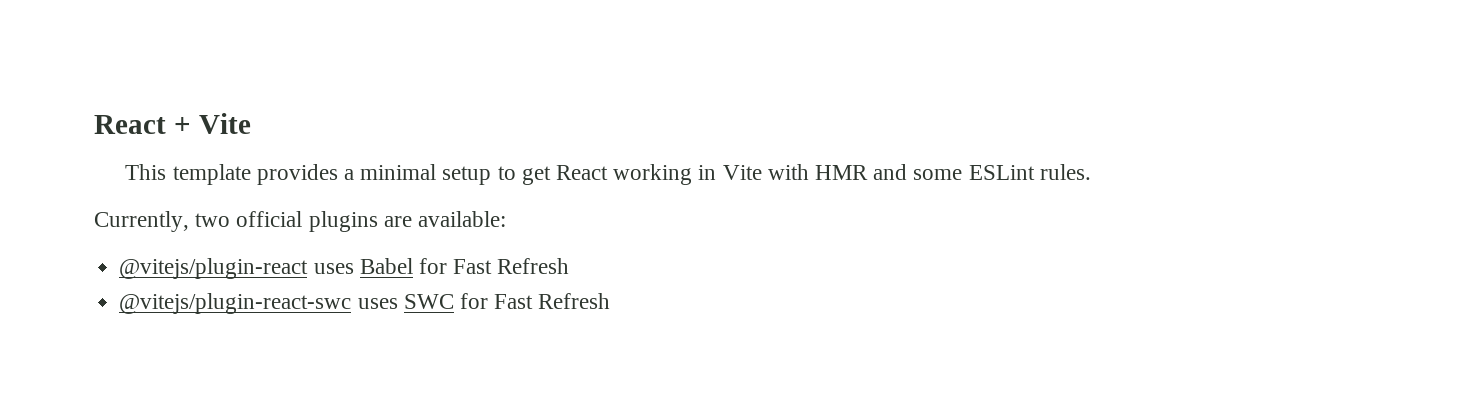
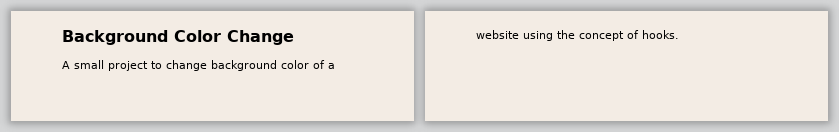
- React + Vite
- This template provides a minimal setup to get React working in Vite with HMR and some ESLint rules.
- Currently, two official plugins are available:
- @vitejs/plugin-react uses Babel for Fast Refresh
- @vitejs/plugin-react-swc uses SWC for Fast Refresh
+ Background Color Change
+ A small project to change background color of a website using the concept of hooks.

